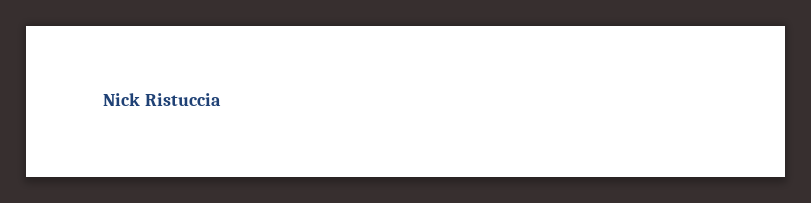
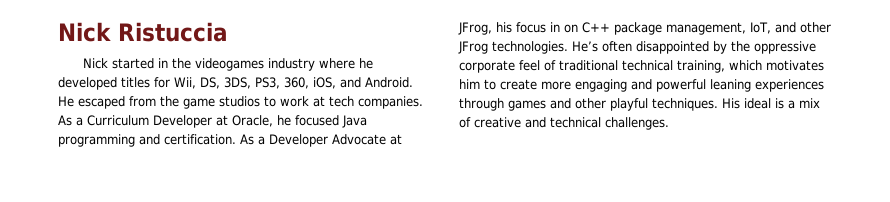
+ Nick started in the videogames industry where he developed titles for Wii, DS, 3DS, PS3, 360, iOS, and Android. He escaped from the game studios to work at tech companies. As a Curriculum Developer at Oracle, he focused Java programming and certification. As a Developer Advocate at JFrog, his focus in on C++ package management, IoT, and other JFrog technologies. He’s often disappointed by the oppressive corporate feel of traditional technical training, which motivates him to create more engaging and powerful leaning experiences through games and other playful techniques. His ideal is a mix of creative and technical challenges.

